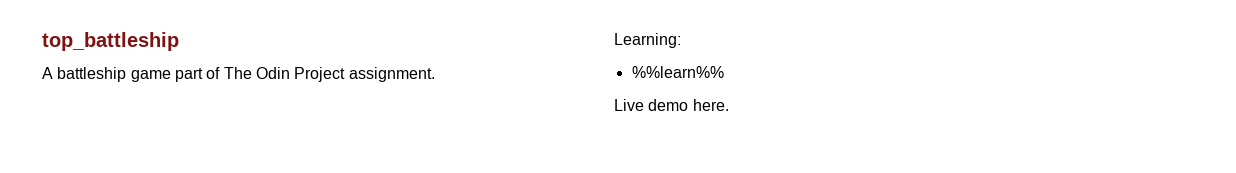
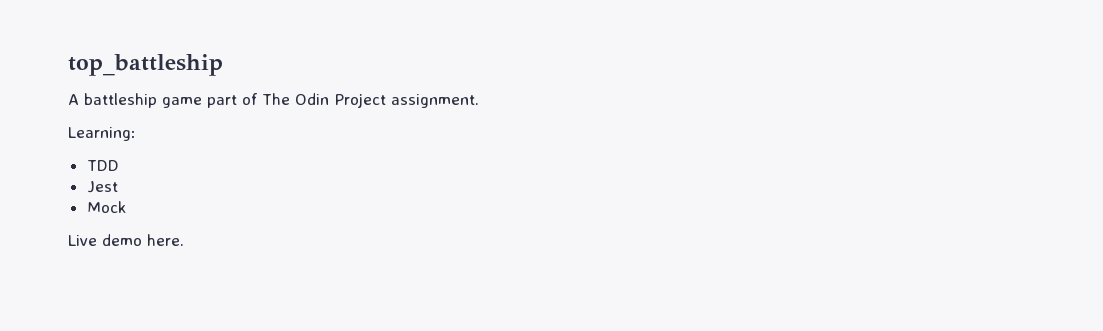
- %%learn%%
+ TDD
+ Jest
+ Mock

